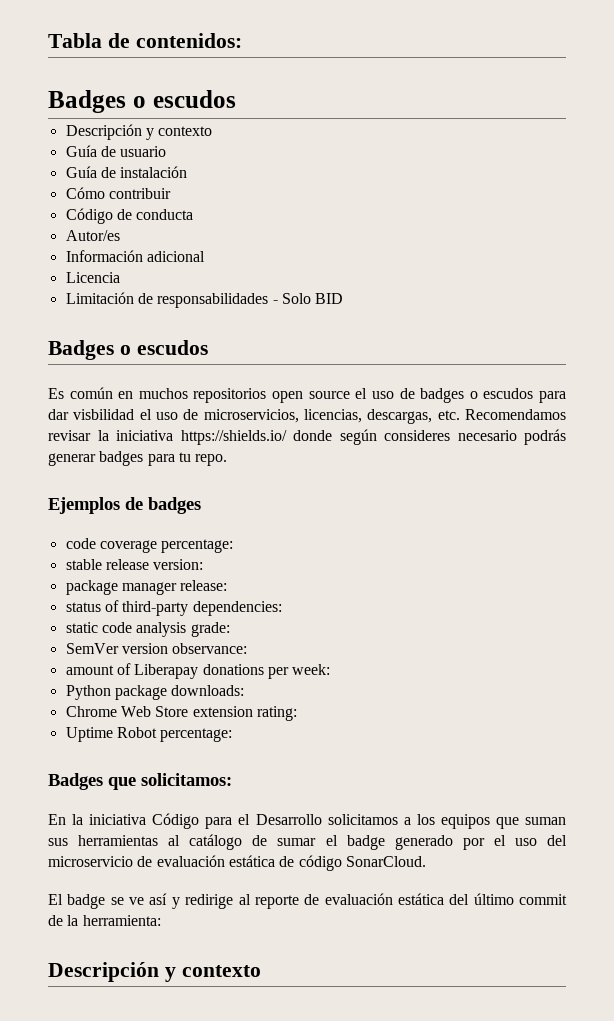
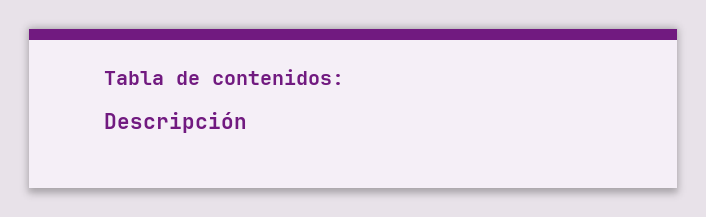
  Tabla de contenidos:
- Badges o escudos
- Descripción y contexto
- Guía de usuario
- Guía de instalación
- Cómo contribuir
- Código de conducta
- Autor/es
- Información adicional
- Licencia
- Limitación de responsabilidades - Solo BID
- Badges o escudos
- Es común en muchos repositorios open source el uso de badges o escudos para dar visbilidad el uso de microservicios, licencias, descargas, etc. Recomendamos revisar la iniciativa https://shields.io/ donde según consideres necesario podrás generar badges para tu repo.
- Ejemplos de badges
- code coverage percentage:
- stable release version:
- package manager release:
- status of third-party dependencies:
- static code analysis grade:
- SemVer version observance:
- amount of Liberapay donations per week:
- Python package downloads:
- Chrome Web Store extension rating:
- Uptime Robot percentage:
- Badges que solicitamos:
- En la iniciativa Código para el Desarrollo solicitamos a los equipos que suman sus herramientas al catálogo de sumar el badge generado por el uso del microservicio de evaluación estática de código SonarCloud.
- El badge se ve así y redirige al reporte de evaluación estática del último commit de la herramienta:
- Descripción y contexto
+ Descripción

